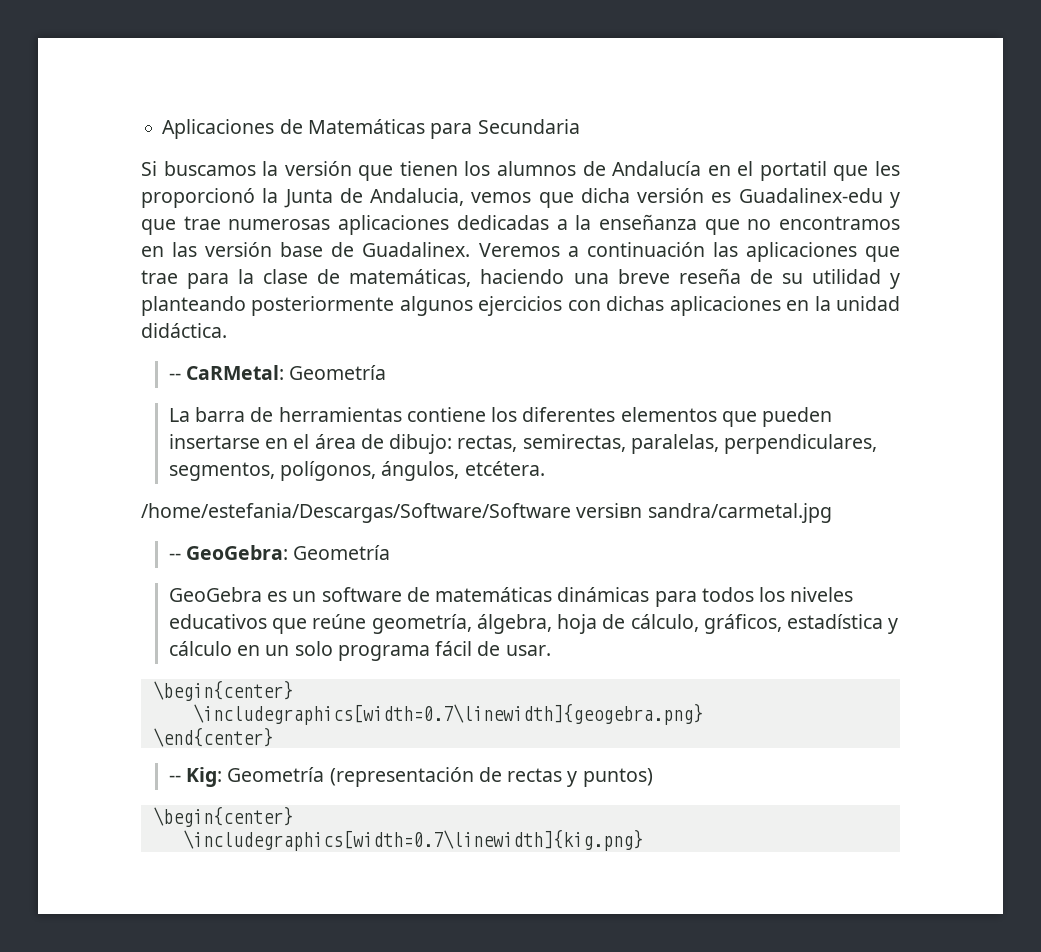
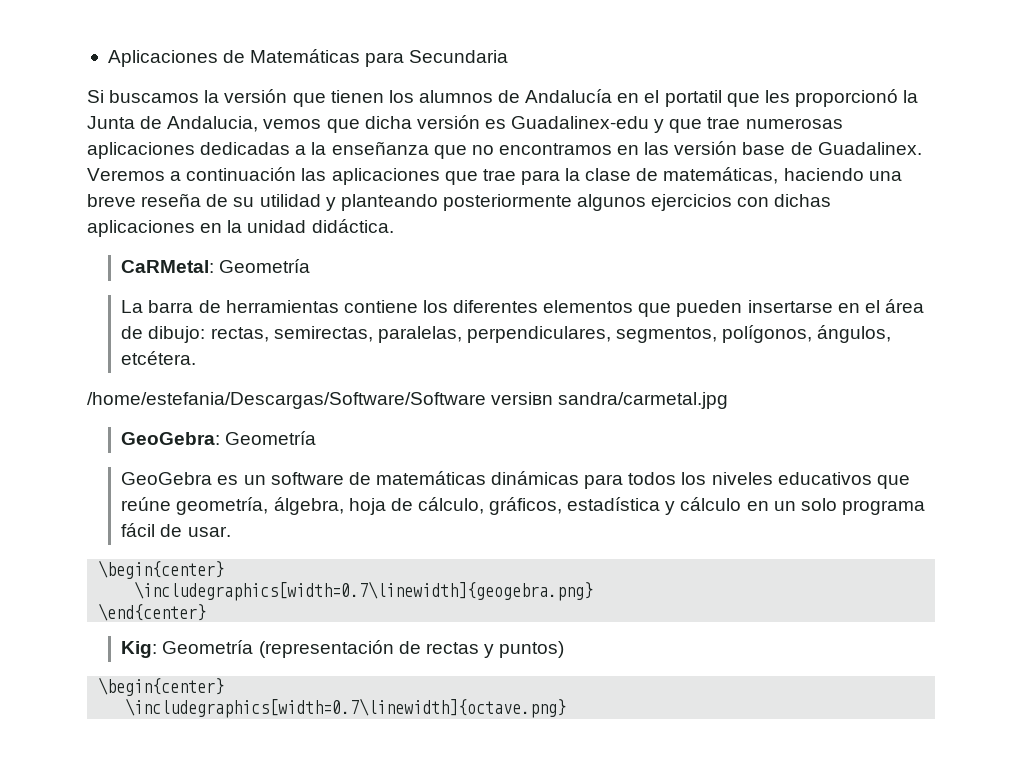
- -- CaRMetal: Geometría
+ CaRMetal: Geometría
- -- GeoGebra: Geometría
+ GeoGebra: Geometría
- -- Kig: Geometría (representación de rectas y puntos)
+ Kig: Geometría (representación de rectas y puntos)
- \includegraphics[width=0.7\linewidth]{kig.png}
+ \includegraphics[width=0.7\linewidth]{octave.png}

